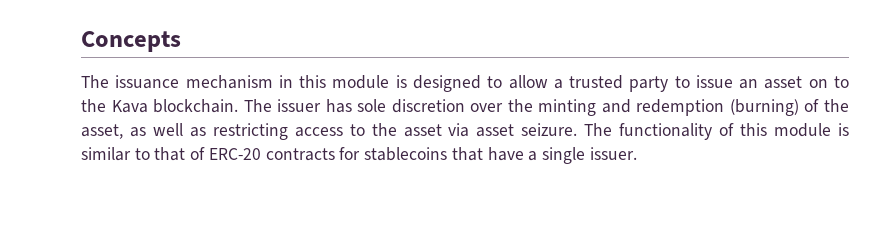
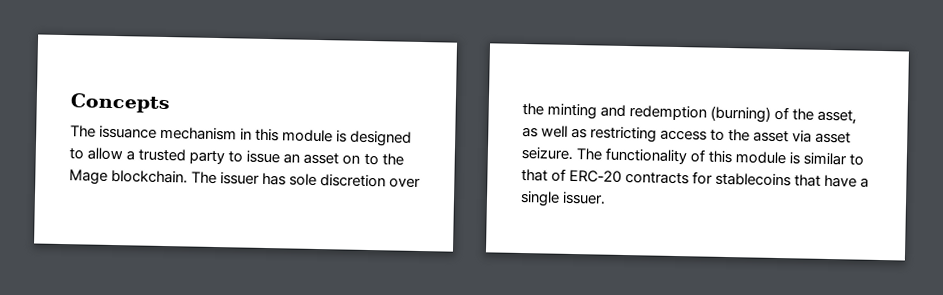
- The issuance mechanism in this module is designed to allow a trusted party to issue an asset on to the Kava blockchain.
+ The issuance mechanism in this module is designed to allow a trusted party to issue an asset on to the Mage blockchain.

